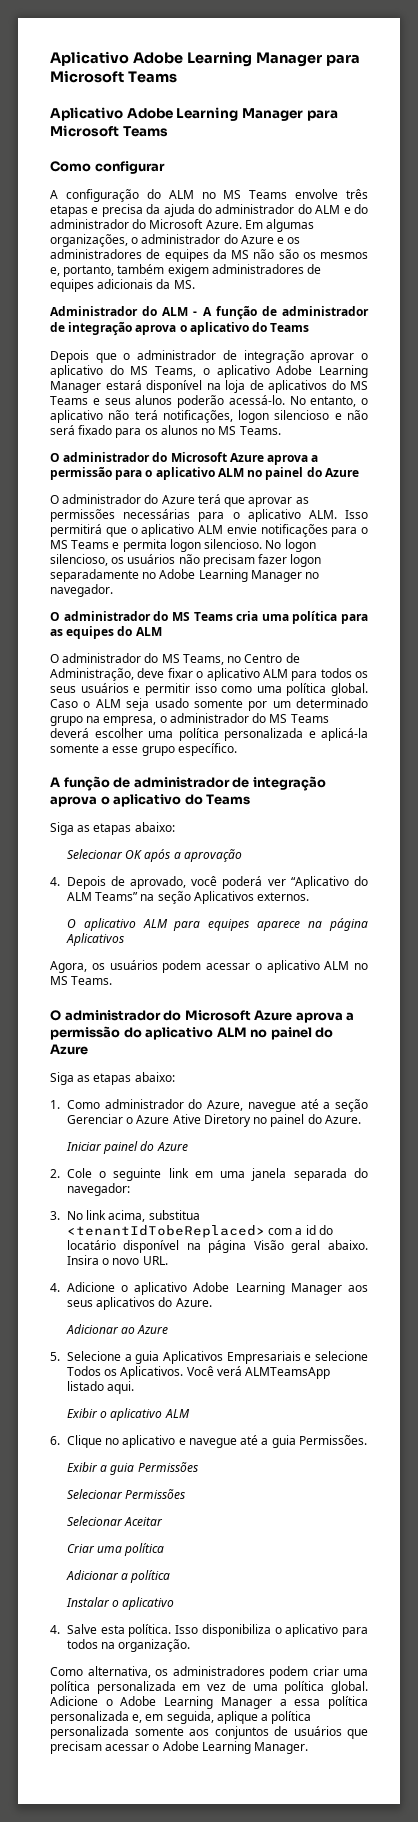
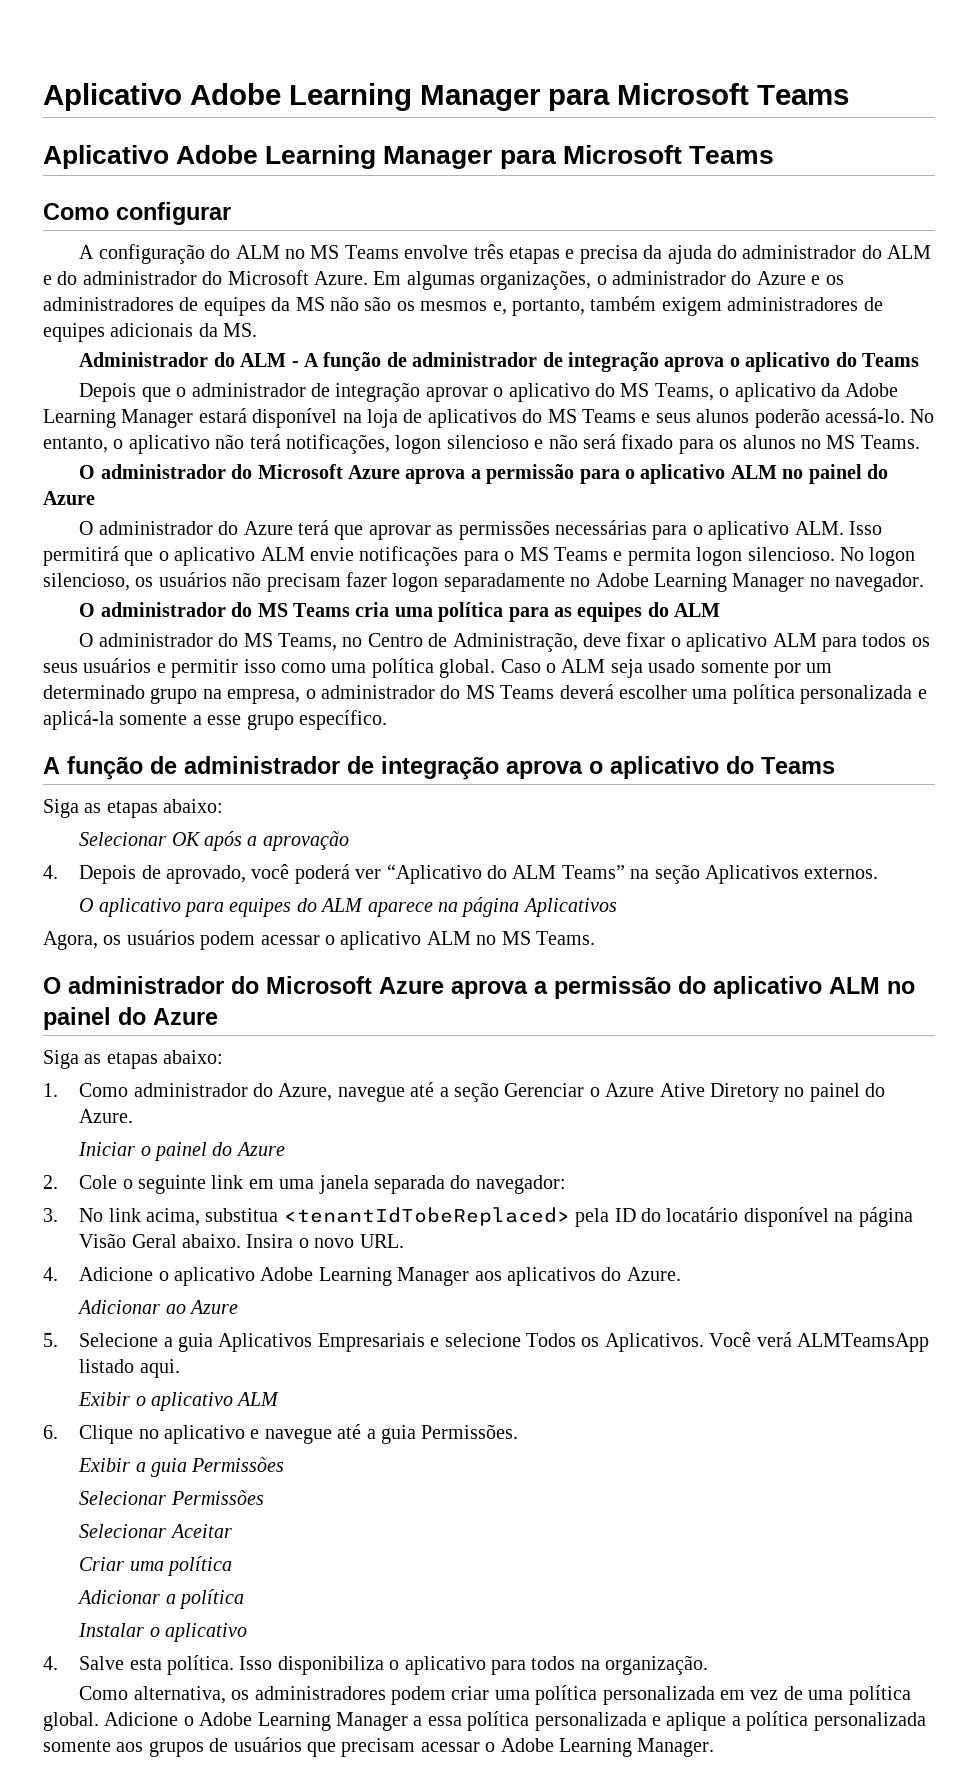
- Depois que o administrador de integração aprovar o aplicativo do MS Teams, o aplicativo Adobe Learning Manager estará disponível na loja de aplicativos do MS Teams e seus alunos poderão acessá-lo.
+ Depois que o administrador de integração aprovar o aplicativo do MS Teams, o aplicativo da Adobe Learning Manager estará disponível na loja de aplicativos do MS Teams e seus alunos poderão acessá-lo.
- O aplicativo ALM para equipes aparece na página Aplicativos
+ O aplicativo para equipes do ALM aparece na página Aplicativos
- Iniciar painel do Azure
+ Iniciar o painel do Azure
- 3. No link acima, substitua <tenantIdTobeReplaced> com a id do locatário disponível na página Visão geral abaixo.
+ 3. No link acima, substitua <tenantIdTobeReplaced> pela ID do locatário disponível na página Visão Geral abaixo.
- 4. Adicione o aplicativo Adobe Learning Manager aos seus aplicativos do Azure.
+ 4. Adicione o aplicativo Adobe Learning Manager aos aplicativos do Azure.
- Adicione o Adobe Learning Manager a essa política personalizada e, em seguida, aplique a política personalizada somente aos conjuntos de usuários que precisam acessar o Adobe Learning Manager.
+ Adicione o Adobe Learning Manager a essa política personalizada e aplique a política personalizada somente aos grupos de usuários que precisam acessar o Adobe Learning Manager.

